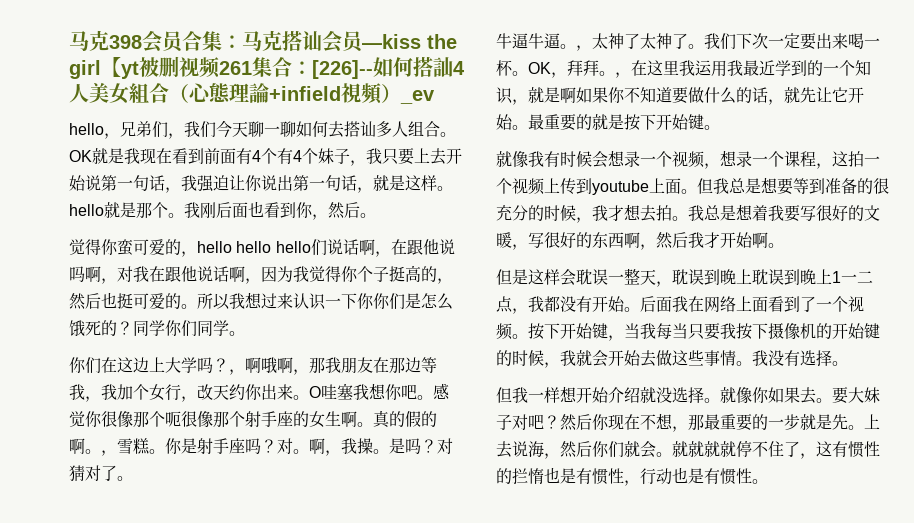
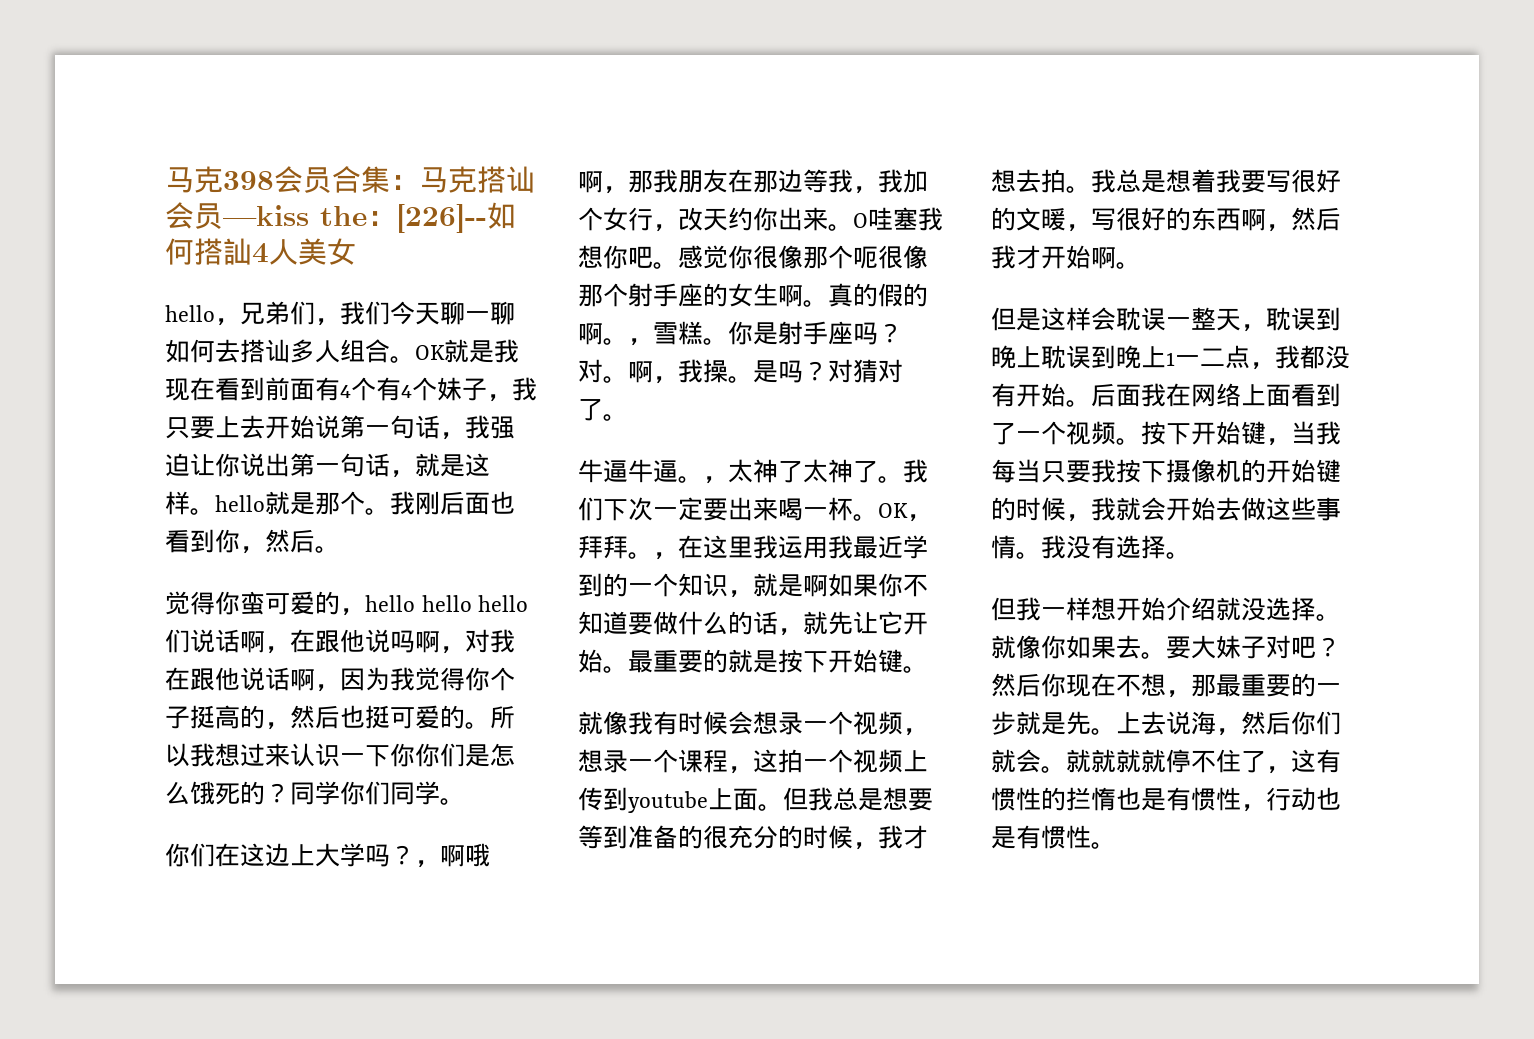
- 马克398会员合集：马克搭讪会员—kiss the girl【yt被删视频261集合：[226]--如何搭訕4人美女組合（心態理論+infield視頻）_ev
+ 马克398会员合集：马克搭讪会员—kiss the：[226]--如何搭訕4人美女

